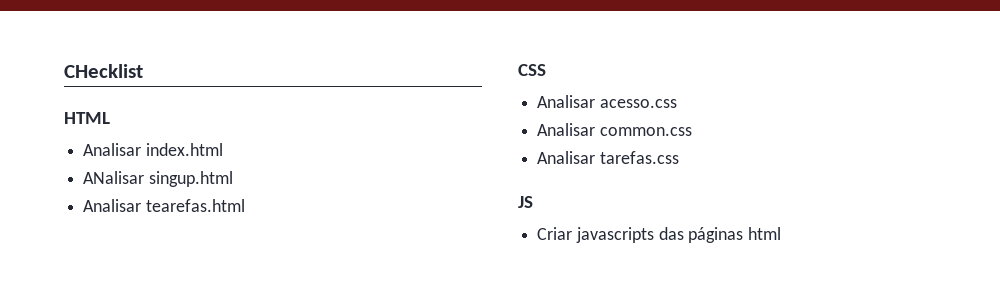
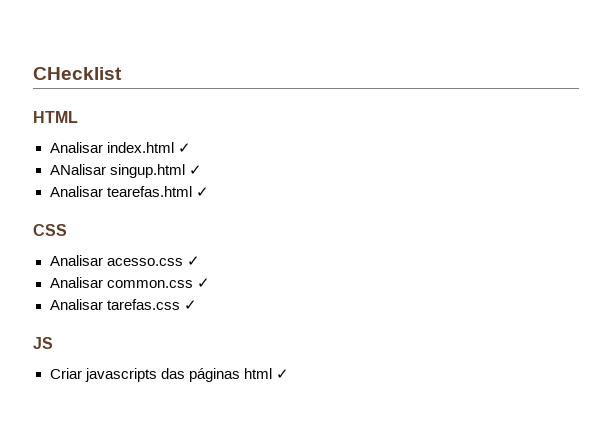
- Analisar index.html
+ Analisar index.html ✓
- ANalisar singup.html
+ ANalisar singup.html ✓
- Analisar tearefas.html
+ Analisar tearefas.html ✓
- Analisar acesso.css
+ Analisar acesso.css ✓
- Analisar common.css
+ Analisar common.css ✓
- Analisar tarefas.css
+ Analisar tarefas.css ✓
- Criar javascripts das páginas html
+ Criar javascripts das páginas html ✓

